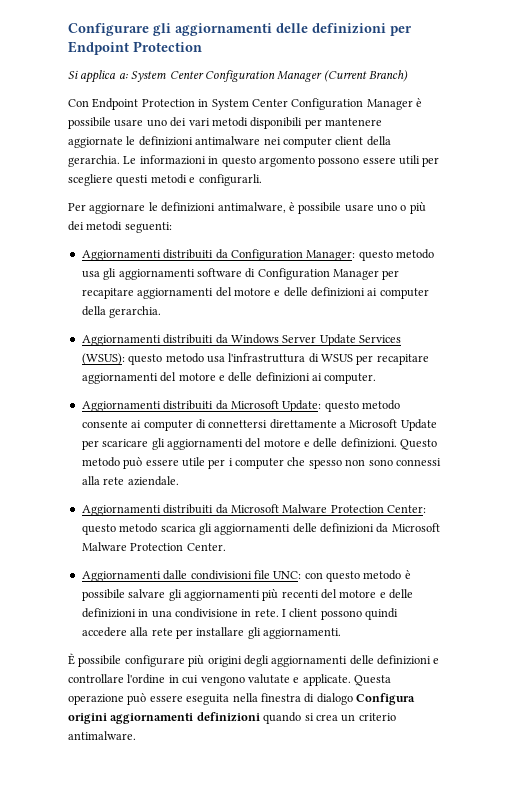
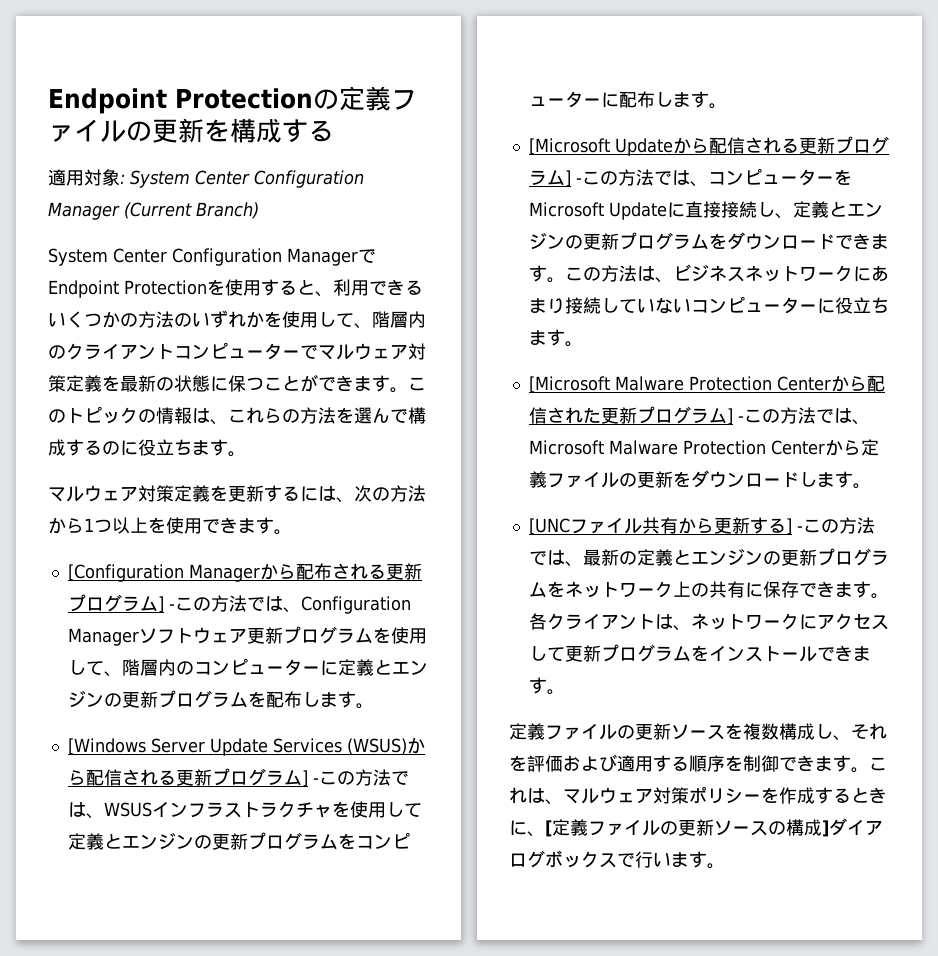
- Configurare gli aggiornamenti delle definizioni per Endpoint Protection
- Si applica a: System Center Configuration Manager (Current Branch)
+ Endpoint Protectionの定義ファイルの更新を構成する
+ 適用対象: System Center Configuration Manager (Current Branch)
- Con Endpoint Protection in System Center Configuration Manager è possibile usare uno dei vari metodi disponibili per mantenere aggiornate le definizioni antimalware nei computer client della gerarchia. Le informazioni in questo argomento possono essere utili per scegliere questi metodi e configurarli.
- Per aggiornare le definizioni antimalware, è possibile usare uno o più dei metodi seguenti:
- Aggiornamenti distribuiti da Configuration Manager: questo metodo usa gli aggiornamenti software di Configuration Manager per recapitare aggiornamenti del motore e delle definizioni ai computer della gerarchia.
- Aggiornamenti distribuiti da Windows Server Update Services (WSUS): questo metodo usa l'infrastruttura di WSUS per recapitare aggiornamenti del motore e delle definizioni ai computer.
- Aggiornamenti distribuiti da Microsoft Update: questo metodo consente ai computer di connettersi direttamente a Microsoft Update per scaricare gli aggiornamenti del motore e delle definizioni. Questo metodo può essere utile per i computer che spesso non sono connessi alla rete aziendale.
- Aggiornamenti distribuiti da Microsoft Malware Protection Center: questo metodo scarica gli aggiornamenti delle definizioni da Microsoft Malware Protection Center.
- Aggiornamenti dalle condivisioni file UNC: con questo metodo è possibile salvare gli aggiornamenti più recenti del motore e delle definizioni in una condivisione in rete. I client possono quindi accedere alla rete per installare gli aggiornamenti.
- È possibile configurare più origini degli aggiornamenti delle definizioni e controllare l'ordine in cui vengono valutate e applicate. Questa operazione può essere eseguita nella finestra di dialogo Configura origini aggiornamenti definizioni quando si crea un criterio antimalware.
+ System Center Configuration ManagerでEndpoint Protectionを使用すると、利用できるいくつかの方法のいずれかを使用して、階層内のクライアントコンピューターでマルウェア対策定義を最新の状態に保つことができます。このトピックの情報は、これらの方法を選んで構成するのに役立ちます。
+ マルウェア対策定義を更新するには、次の方法から1つ以上を使用できます。
+ [Configuration Managerから配布される更新プログラム] -この方法では、Configuration Managerソフトウェア更新プログラムを使用して、階層内のコンピューターに定義とエンジンの更新プログラムを配布します。
+ [Windows Server Update Services (WSUS)から配信される更新プログラム] -この方法では、WSUSインフラストラクチャを使用して定義とエンジンの更新プログラムをコンピューターに配布します。
+ [Microsoft Updateから配信される更新プログラム] -この方法では、コンピューターをMicrosoft Updateに直接接続し、定義とエンジンの更新プログラムをダウンロードできます。この方法は、ビジネスネットワークにあまり接続していないコンピューターに役立ちます。
+ [Microsoft Malware Protection Centerから配信された更新プログラム] -この方法では、Microsoft Malware Protection Centerから定義ファイルの更新をダウンロードします。
+ [UNCファイル共有から更新する] -この方法では、最新の定義とエンジンの更新プログラムをネットワーク上の共有に保存できます。各クライアントは、ネットワークにアクセスして更新プログラムをインストールできます。
+ 定義ファイルの更新ソースを複数構成し、それを評価および適用する順序を制御できます。これは、マルウェア対策ポリシーを作成するときに、[定義ファイルの更新ソースの構成]ダイアログボックスで行います。

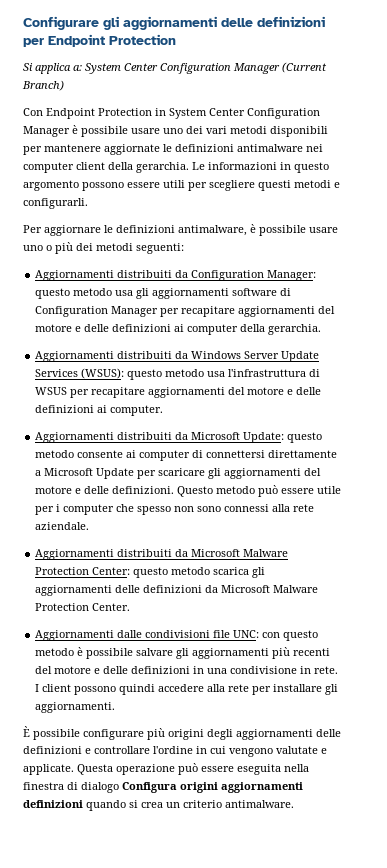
- Endpoint Protectionの定義ファイルの更新を構成する
- 適用対象: System Center Configuration Manager (Current Branch)
+ Configurare gli aggiornamenti delle definizioni per Endpoint Protection
+ Si applica a: System Center Configuration Manager (Current Branch)
- System Center Configuration ManagerでEndpoint Protectionを使用すると、利用できるいくつかの方法のいずれかを使用して、階層内のクライアントコンピューターでマルウェア対策定義を最新の状態に保つことができます。このトピックの情報は、これらの方法を選んで構成するのに役立ちます。
- マルウェア対策定義を更新するには、次の方法から1つ以上を使用できます。
- [Configuration Managerから配布される更新プログラム] -この方法では、Configuration Managerソフトウェア更新プログラムを使用して、階層内のコンピューターに定義とエンジンの更新プログラムを配布します。
- [Windows Server Update Services (WSUS)から配信される更新プログラム] -この方法では、WSUSインフラストラクチャを使用して定義とエンジンの更新プログラムをコンピューターに配布します。
- [Microsoft Updateから配信される更新プログラム] -この方法では、コンピューターをMicrosoft Updateに直接接続し、定義とエンジンの更新プログラムをダウンロードできます。この方法は、ビジネスネットワークにあまり接続していないコンピューターに役立ちます。
- [Microsoft Malware Protection Centerから配信された更新プログラム] -この方法では、Microsoft Malware Protection Centerから定義ファイルの更新をダウンロードします。
- [UNCファイル共有から更新する] -この方法では、最新の定義とエンジンの更新プログラムをネットワーク上の共有に保存できます。各クライアントは、ネットワークにアクセスして更新プログラムをインストールできます。
- 定義ファイルの更新ソースを複数構成し、それを評価および適用する順序を制御できます。これは、マルウェア対策ポリシーを作成するときに、[定義ファイルの更新ソースの構成]ダイアログボックスで行います。
+ Con Endpoint Protection in System Center Configuration Manager è possibile usare uno dei vari metodi disponibili per mantenere aggiornate le definizioni antimalware nei computer client della gerarchia. Le informazioni in questo argomento possono essere utili per scegliere questi metodi e configurarli.
+ Per aggiornare le definizioni antimalware, è possibile usare uno o più dei metodi seguenti:
+ Aggiornamenti distribuiti da Configuration Manager: questo metodo usa gli aggiornamenti software di Configuration Manager per recapitare aggiornamenti del motore e delle definizioni ai computer della gerarchia.
+ Aggiornamenti distribuiti da Windows Server Update Services (WSUS): questo metodo usa l'infrastruttura di WSUS per recapitare aggiornamenti del motore e delle definizioni ai computer.
+ Aggiornamenti distribuiti da Microsoft Update: questo metodo consente ai computer di connettersi direttamente a Microsoft Update per scaricare gli aggiornamenti del motore e delle definizioni. Questo metodo può essere utile per i computer che spesso non sono connessi alla rete aziendale.
+ Aggiornamenti distribuiti da Microsoft Malware Protection Center: questo metodo scarica gli aggiornamenti delle definizioni da Microsoft Malware Protection Center.
+ Aggiornamenti dalle condivisioni file UNC: con questo metodo è possibile salvare gli aggiornamenti più recenti del motore e delle definizioni in una condivisione in rete. I client possono quindi accedere alla rete per installare gli aggiornamenti.
+ È possibile configurare più origini degli aggiornamenti delle definizioni e controllare l'ordine in cui vengono valutate e applicate. Questa operazione può essere eseguita nella finestra di dialogo Configura origini aggiornamenti definizioni quando si crea un criterio antimalware.

